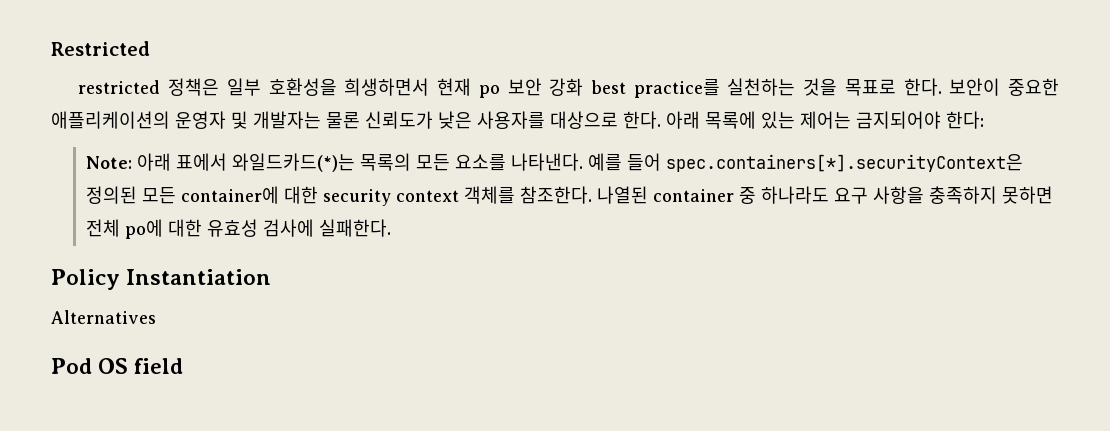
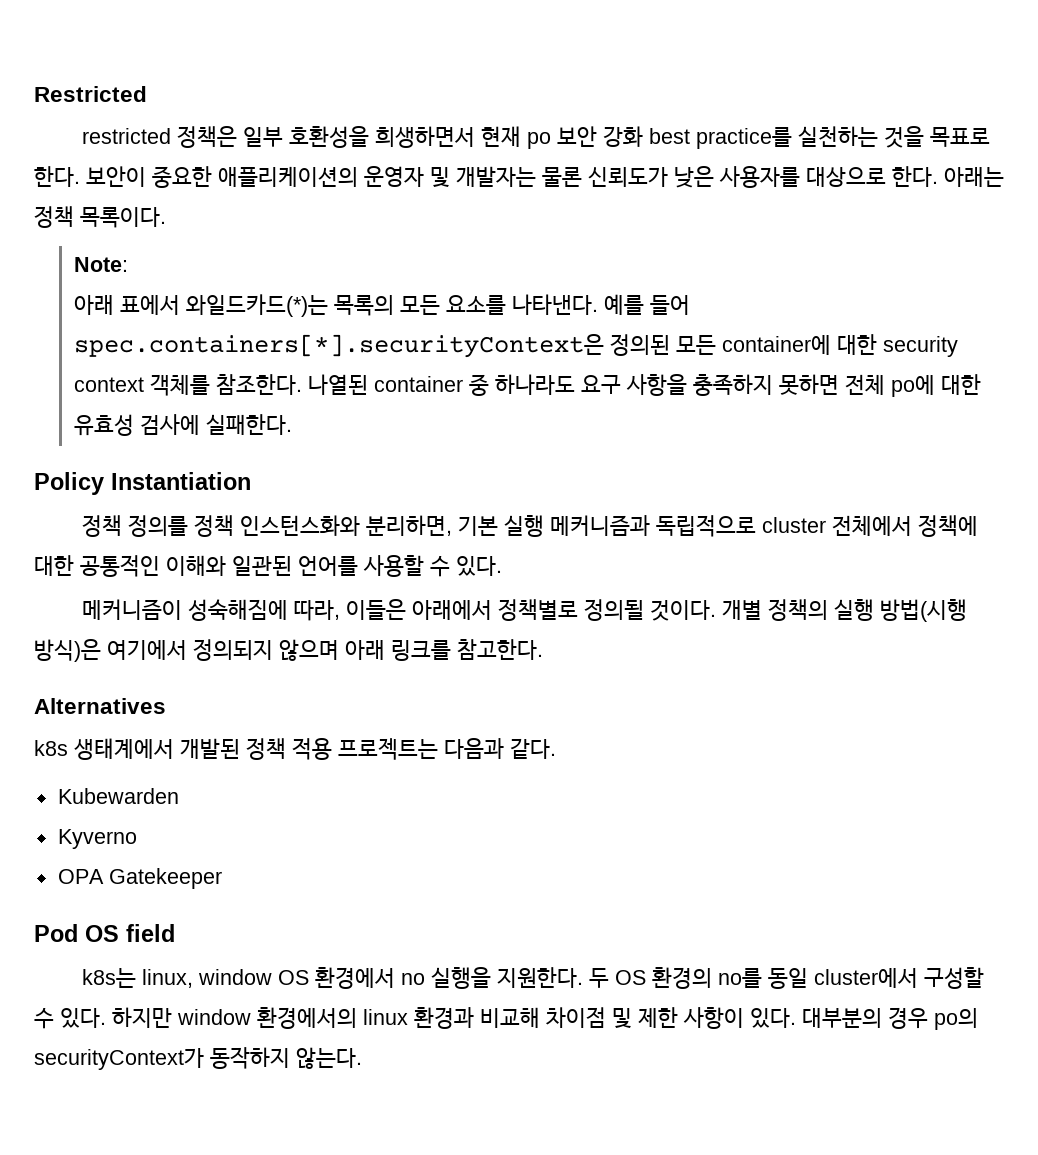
- 아래 목록에 있는 제어는 금지되어야 한다:
+ 아래는 정책 목록이다.
- Note: 아래 표에서 와일드카드(*)는 목록의 모든 요소를 나타낸다.
+ Note:
+ 아래 표에서 와일드카드(*)는 목록의 모든 요소를 나타낸다.
+ 정책 정의를 정책 인스턴스화와 분리하면, 기본 실행 메커니즘과 독립적으로 cluster 전체에서 정책에 대한 공통적인 이해와 일관된 언어를 사용할 수 있다.
+ 메커니즘이 성숙해짐에 따라, 이들은 아래에서 정책별로 정의될 것이다. 개별 정책의 실행 방법(시행 방식)은 여기에서 정의되지 않으며 아래 링크를 참고한다.
  Alternatives
+ k8s 생태계에서 개발된 정책 적용 프로젝트는 다음과 같다.
+ Kubewarden
+ Kyverno
+ OPA Gatekeeper
  Pod OS field
+ k8s는 linux, window OS 환경에서 no 실행을 지원한다. 두 OS 환경의 no를 동일 cluster에서 구성할 수 있다. 하지만 window 환경에서의 linux 환경과 비교해 차이점 및 제한 사항이 있다. 대부분의 경우 po의 securityContext가 동작하지 않는다.

